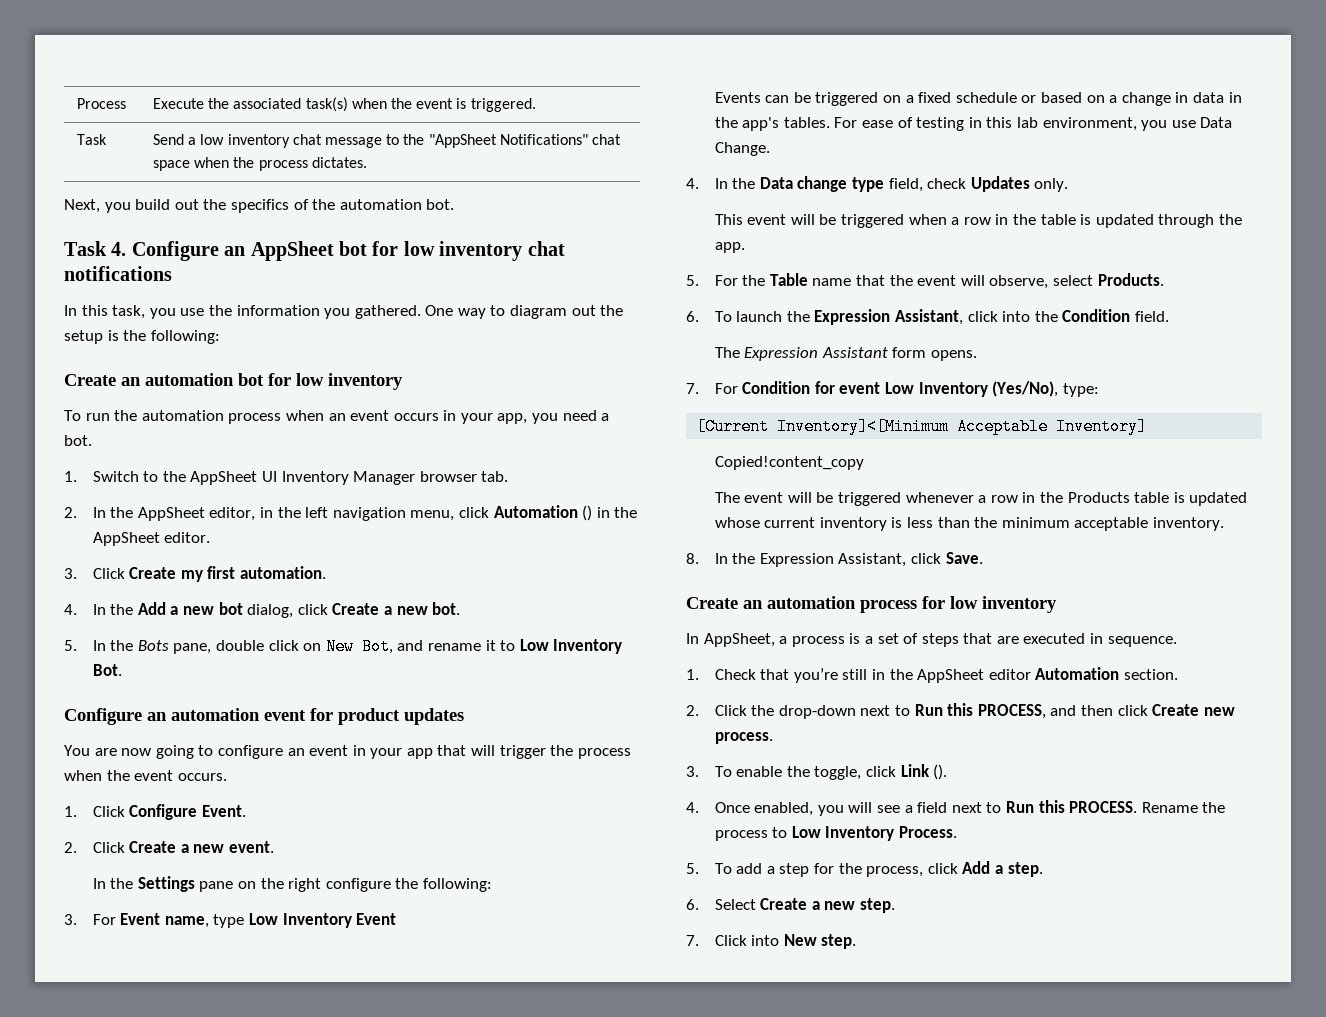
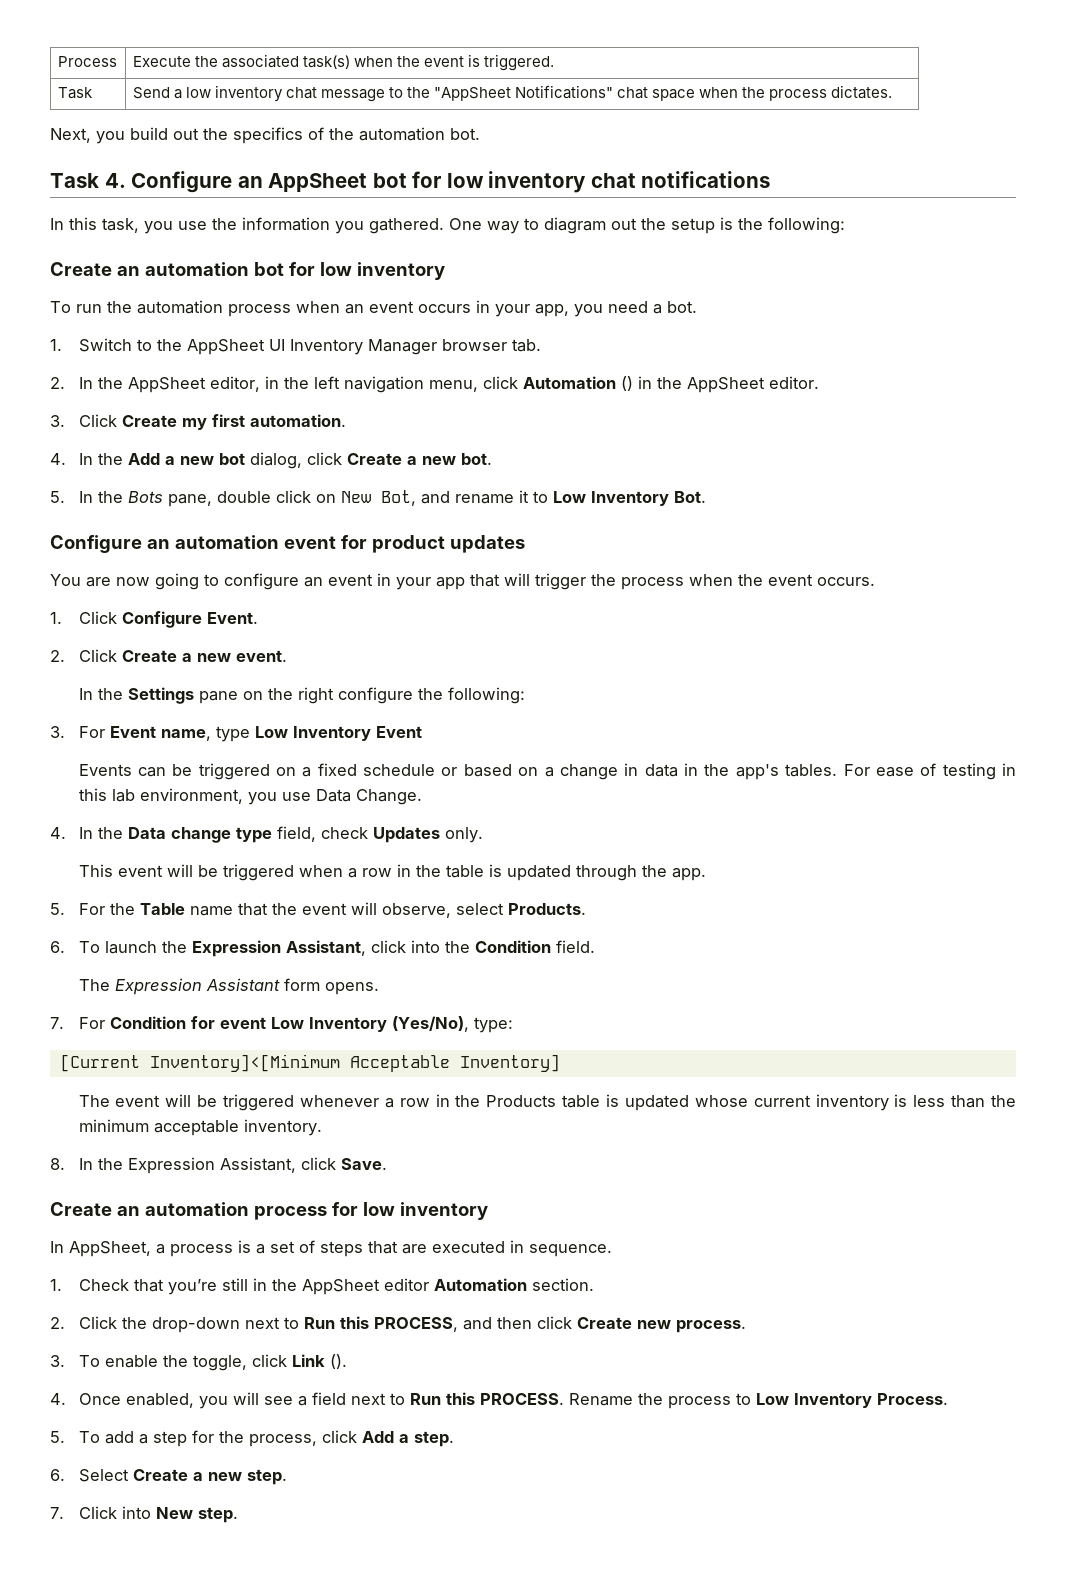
- Copied!content_copy

